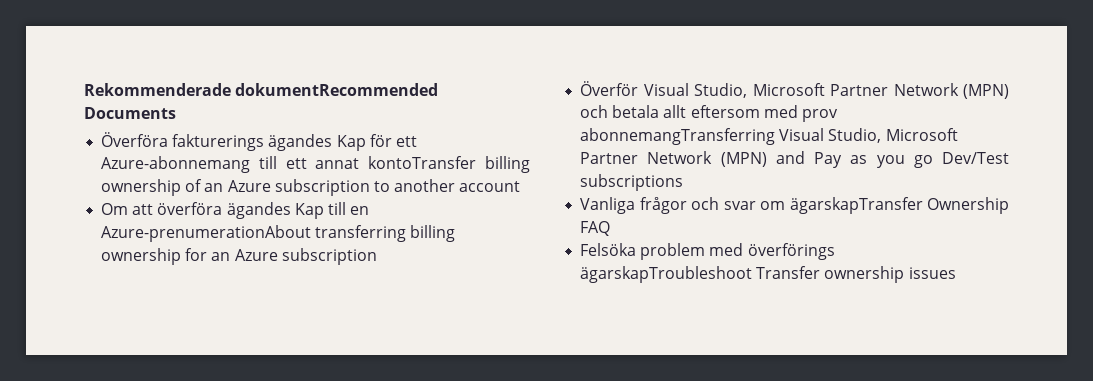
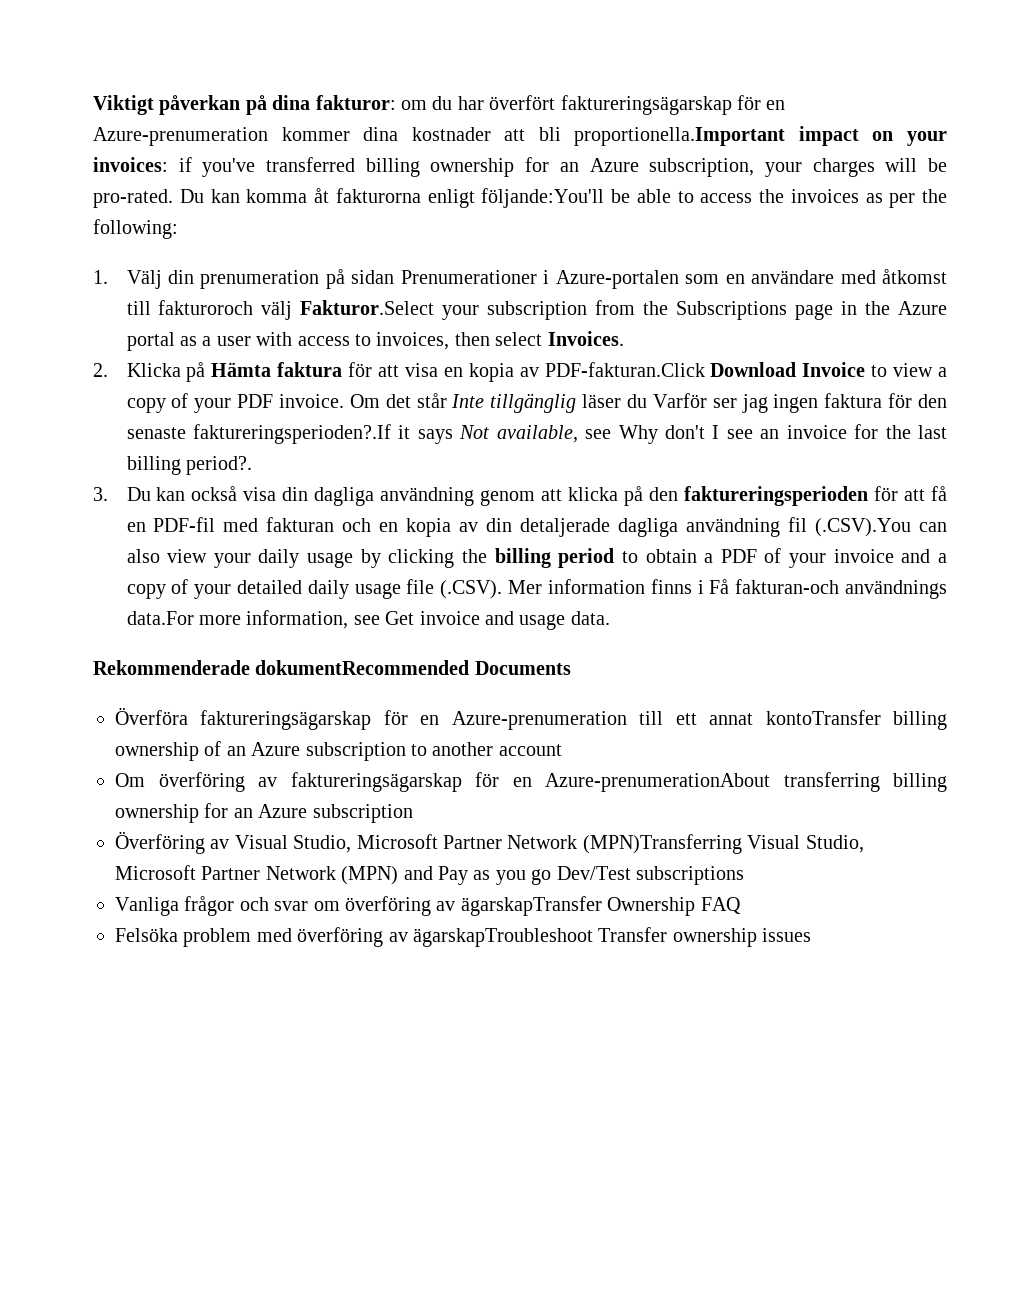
+ Viktigt påverkan på dina fakturor: om du har överfört faktureringsägarskap för en Azure-prenumeration kommer dina kostnader att bli proportionella.Important impact on your invoices: if you've transferred billing ownership for an Azure subscription, your charges will be pro-rated. Du kan komma åt fakturorna enligt följande:You'll be able to access the invoices as per the following:
+ 1. Välj din prenumeration på sidan Prenumerationer i Azure-portalen som en användare med åtkomst till fakturoroch välj Fakturor.Select your subscription from the Subscriptions page in the Azure portal as a user with access to invoices, then select Invoices.
+ 2. Klicka på Hämta faktura för att visa en kopia av PDF-fakturan.Click Download Invoice to view a copy of your PDF invoice. Om det står Inte tillgänglig läser du Varför ser jag ingen faktura för den senaste faktureringsperioden?.If it says Not available, see Why don't I see an invoice for the last billing period?.
+ 3. Du kan också visa din dagliga användning genom att klicka på den faktureringsperioden för att få en PDF-fil med fakturan och en kopia av din detaljerade dagliga användning fil (.CSV).You can also view your daily usage by clicking the billing period to obtain a PDF of your invoice and a copy of your detailed daily usage file (.CSV). Mer information finns i Få fakturan-och användnings data.For more information, see Get invoice and usage data.
  Rekommenderade dokumentRecommended Documents
- Överföra fakturerings ägandes Kap för ett Azure-abonnemang till ett annat kontoTransfer billing ownership of an Azure subscription to another account
+ Överföra faktureringsägarskap för en Azure-prenumeration till ett annat kontoTransfer billing ownership of an Azure subscription to another account
- Om att överföra ägandes Kap till en Azure-prenumerationAbout transferring billing ownership for an Azure subscription
+ Om överföring av faktureringsägarskap för en Azure-prenumerationAbout transferring billing ownership for an Azure subscription
- Överför Visual Studio, Microsoft Partner Network (MPN) och betala allt eftersom med prov abonnemangTransferring Visual Studio, Microsoft Partner Network (MPN) and Pay as you go Dev/Test subscriptions
+ Överföring av Visual Studio, Microsoft Partner Network (MPN)Transferring Visual Studio, Microsoft Partner Network (MPN) and Pay as you go Dev/Test subscriptions
- Vanliga frågor och svar om ägarskapTransfer Ownership FAQ
+ Vanliga frågor och svar om överföring av ägarskapTransfer Ownership FAQ
- Felsöka problem med överförings ägarskapTroubleshoot Transfer ownership issues
+ Felsöka problem med överföring av ägarskapTroubleshoot Transfer ownership issues

